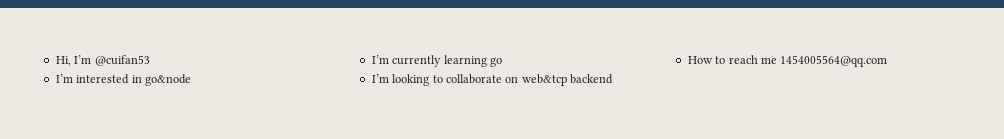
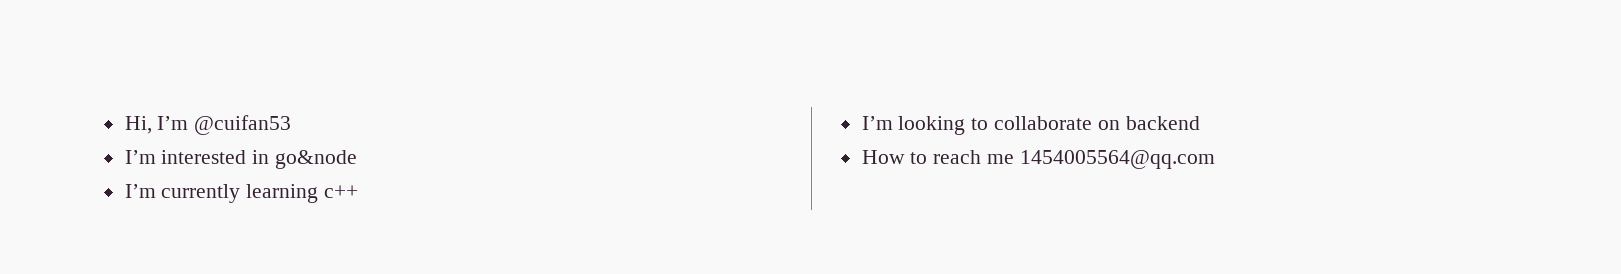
- I’m currently learning go
+ I’m currently learning c++
- I’m looking to collaborate on web&tcp backend
+ I’m looking to collaborate on backend

